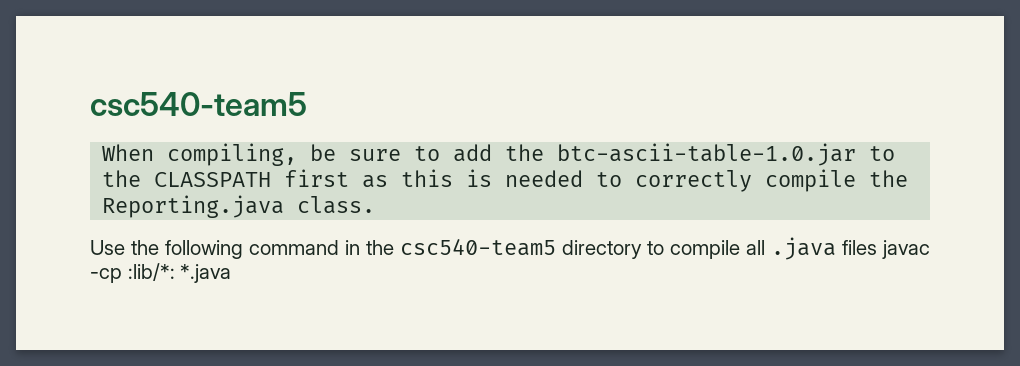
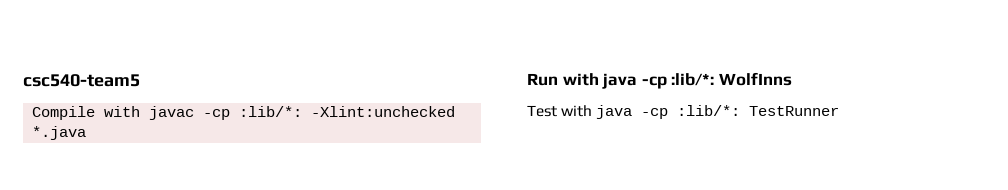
- When compiling, be sure to add the btc-ascii-table-1.0.jar to the CLASSPATH first as this is needed to correctly compile the Reporting.java class.
- Use the following command in the csc540-team5 directory to compile all .java files javac -cp :lib/*: *.java
+ Compile with javac -cp :lib/*: -Xlint:unchecked *.java
+ Run with java -cp :lib/*: WolfInns
+ Test with java -cp :lib/*: TestRunner

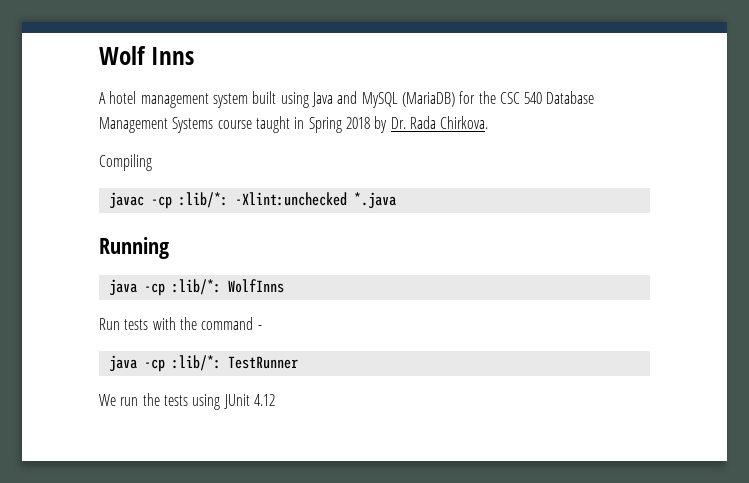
- csc540-team5
- Compile with javac -cp :lib/*: -Xlint:unchecked *.java
+ Wolf Inns
+ A hotel management system built using Java and MySQL (MariaDB) for the CSC 540 Database Management Systems course taught in Spring 2018 by Dr. Rada Chirkova.
+ Compiling
+ javac -cp :lib/*: -Xlint:unchecked *.java
- Run with java -cp :lib/*: WolfInns
+ Running
+ java -cp :lib/*: WolfInns
- Test with java -cp :lib/*: TestRunner
+ Run tests with the command -
+ java -cp :lib/*: TestRunner
+ We run the tests using JUnit 4.12

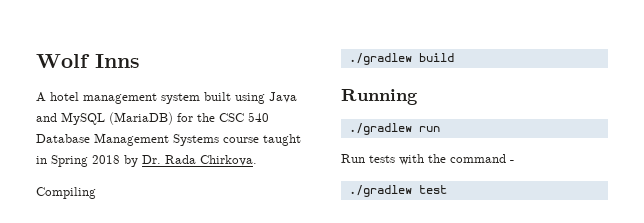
- javac -cp :lib/*: -Xlint:unchecked *.java
+ ./gradlew build
  Running
- java -cp :lib/*: WolfInns
+ ./gradlew run
- java -cp :lib/*: TestRunner
- We run the tests using JUnit 4.12
+ ./gradlew test

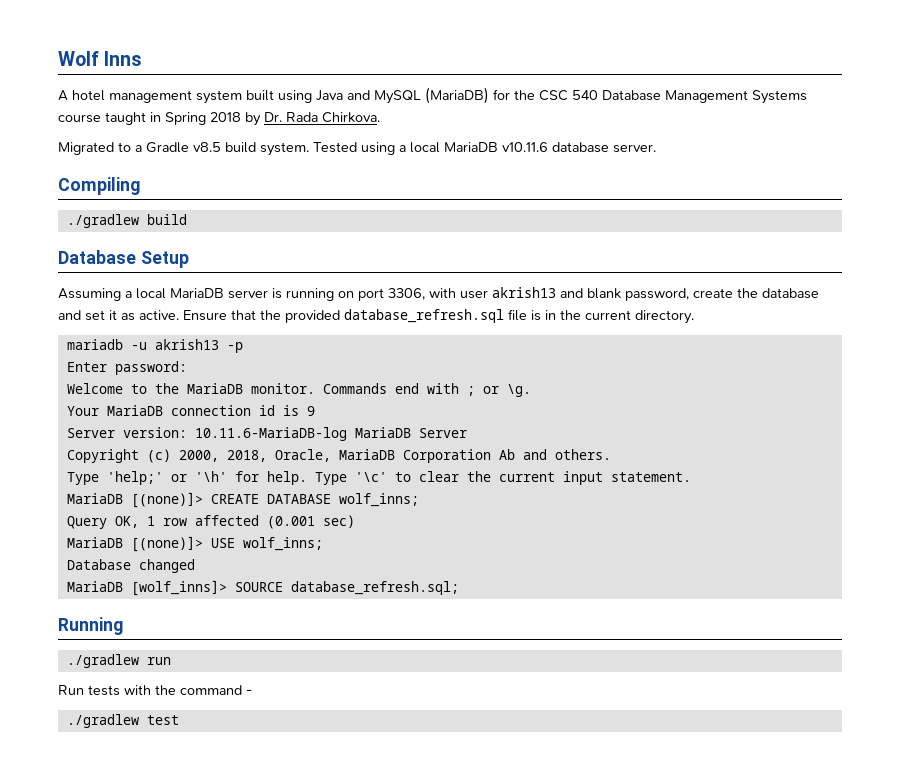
+ Migrated to a Gradle v8.5 build system. Tested using a local MariaDB v10.11.6 database server.
  Compiling
  ./gradlew build
+ Database Setup
+ Assuming a local MariaDB server is running on port 3306, with user akrish13 and blank password, create the database and set it as active. Ensure that the provided database_refresh.sql file is in the current directory.
+ mariadb -u akrish13 -p
+ Enter password:
+ Welcome to the MariaDB monitor. Commands end with ; or \g.
+ Your MariaDB connection id is 9
+ Server version: 10.11.6-MariaDB-log MariaDB Server
+ Copyright (c) 2000, 2018, Oracle, MariaDB Corporation Ab and others.
+ Type 'help;' or '\h' for help. Type '\c' to clear the current input statement.
+ MariaDB [(none)]> CREATE DATABASE wolf_inns;
+ Query OK, 1 row affected (0.001 sec)
+ MariaDB [(none)]> USE wolf_inns;
+ Database changed
+ MariaDB [wolf_inns]> SOURCE database_refresh.sql;

